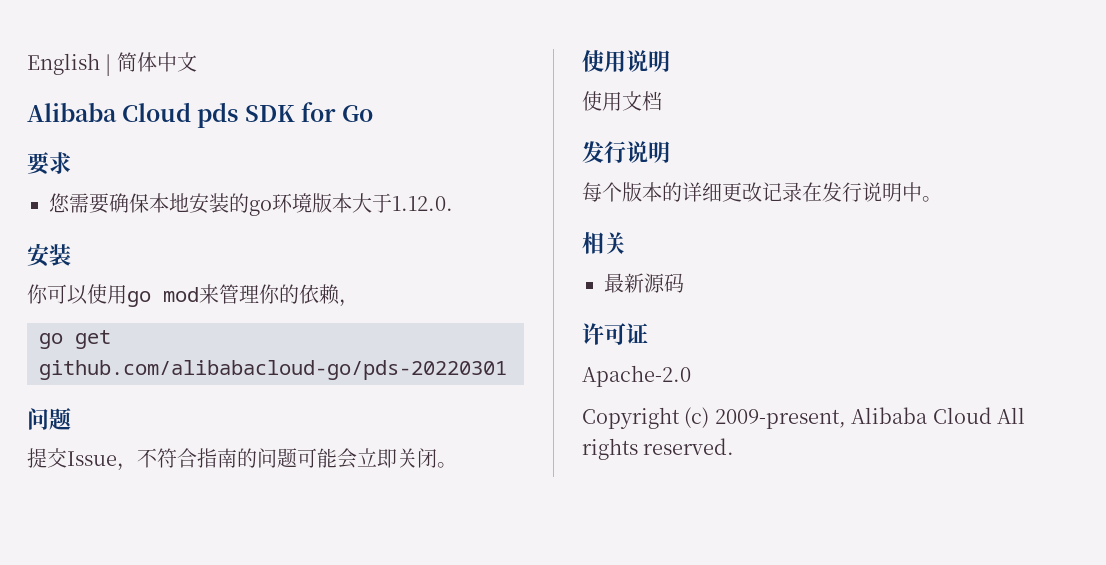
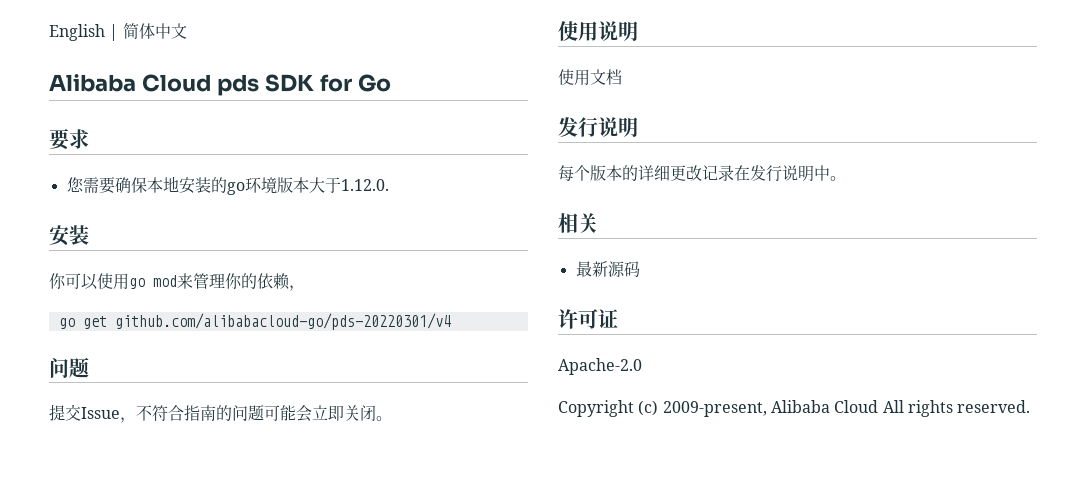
- go get github.com/alibabacloud-go/pds-20220301
+ go get github.com/alibabacloud-go/pds-20220301/v4

